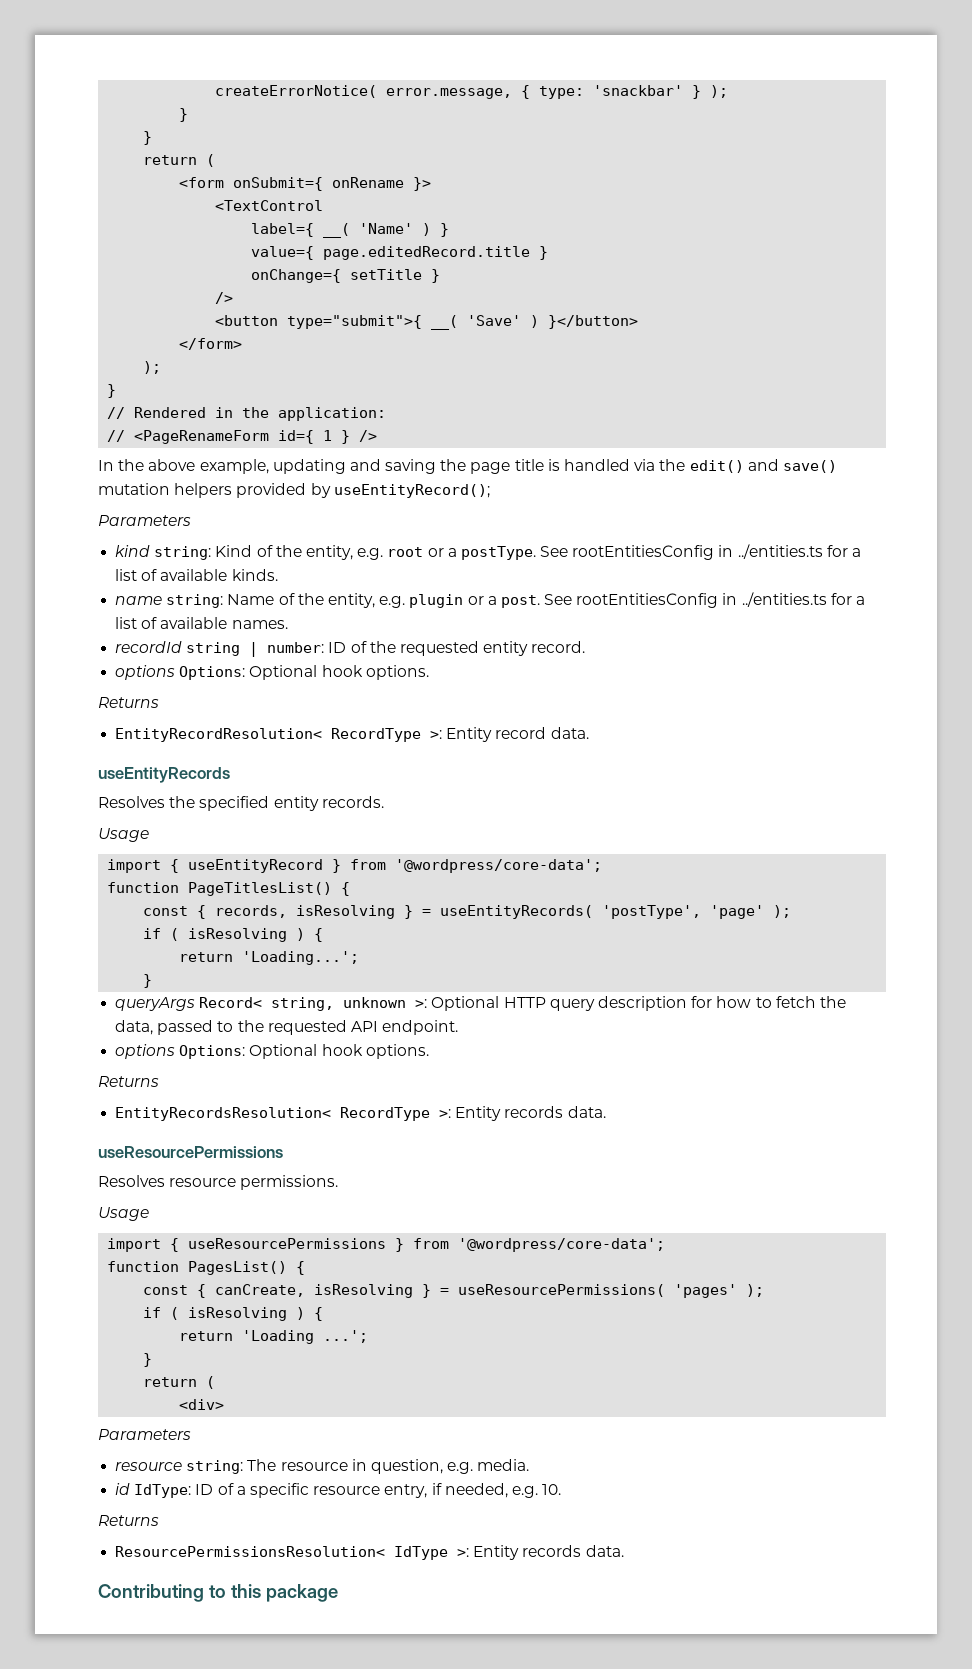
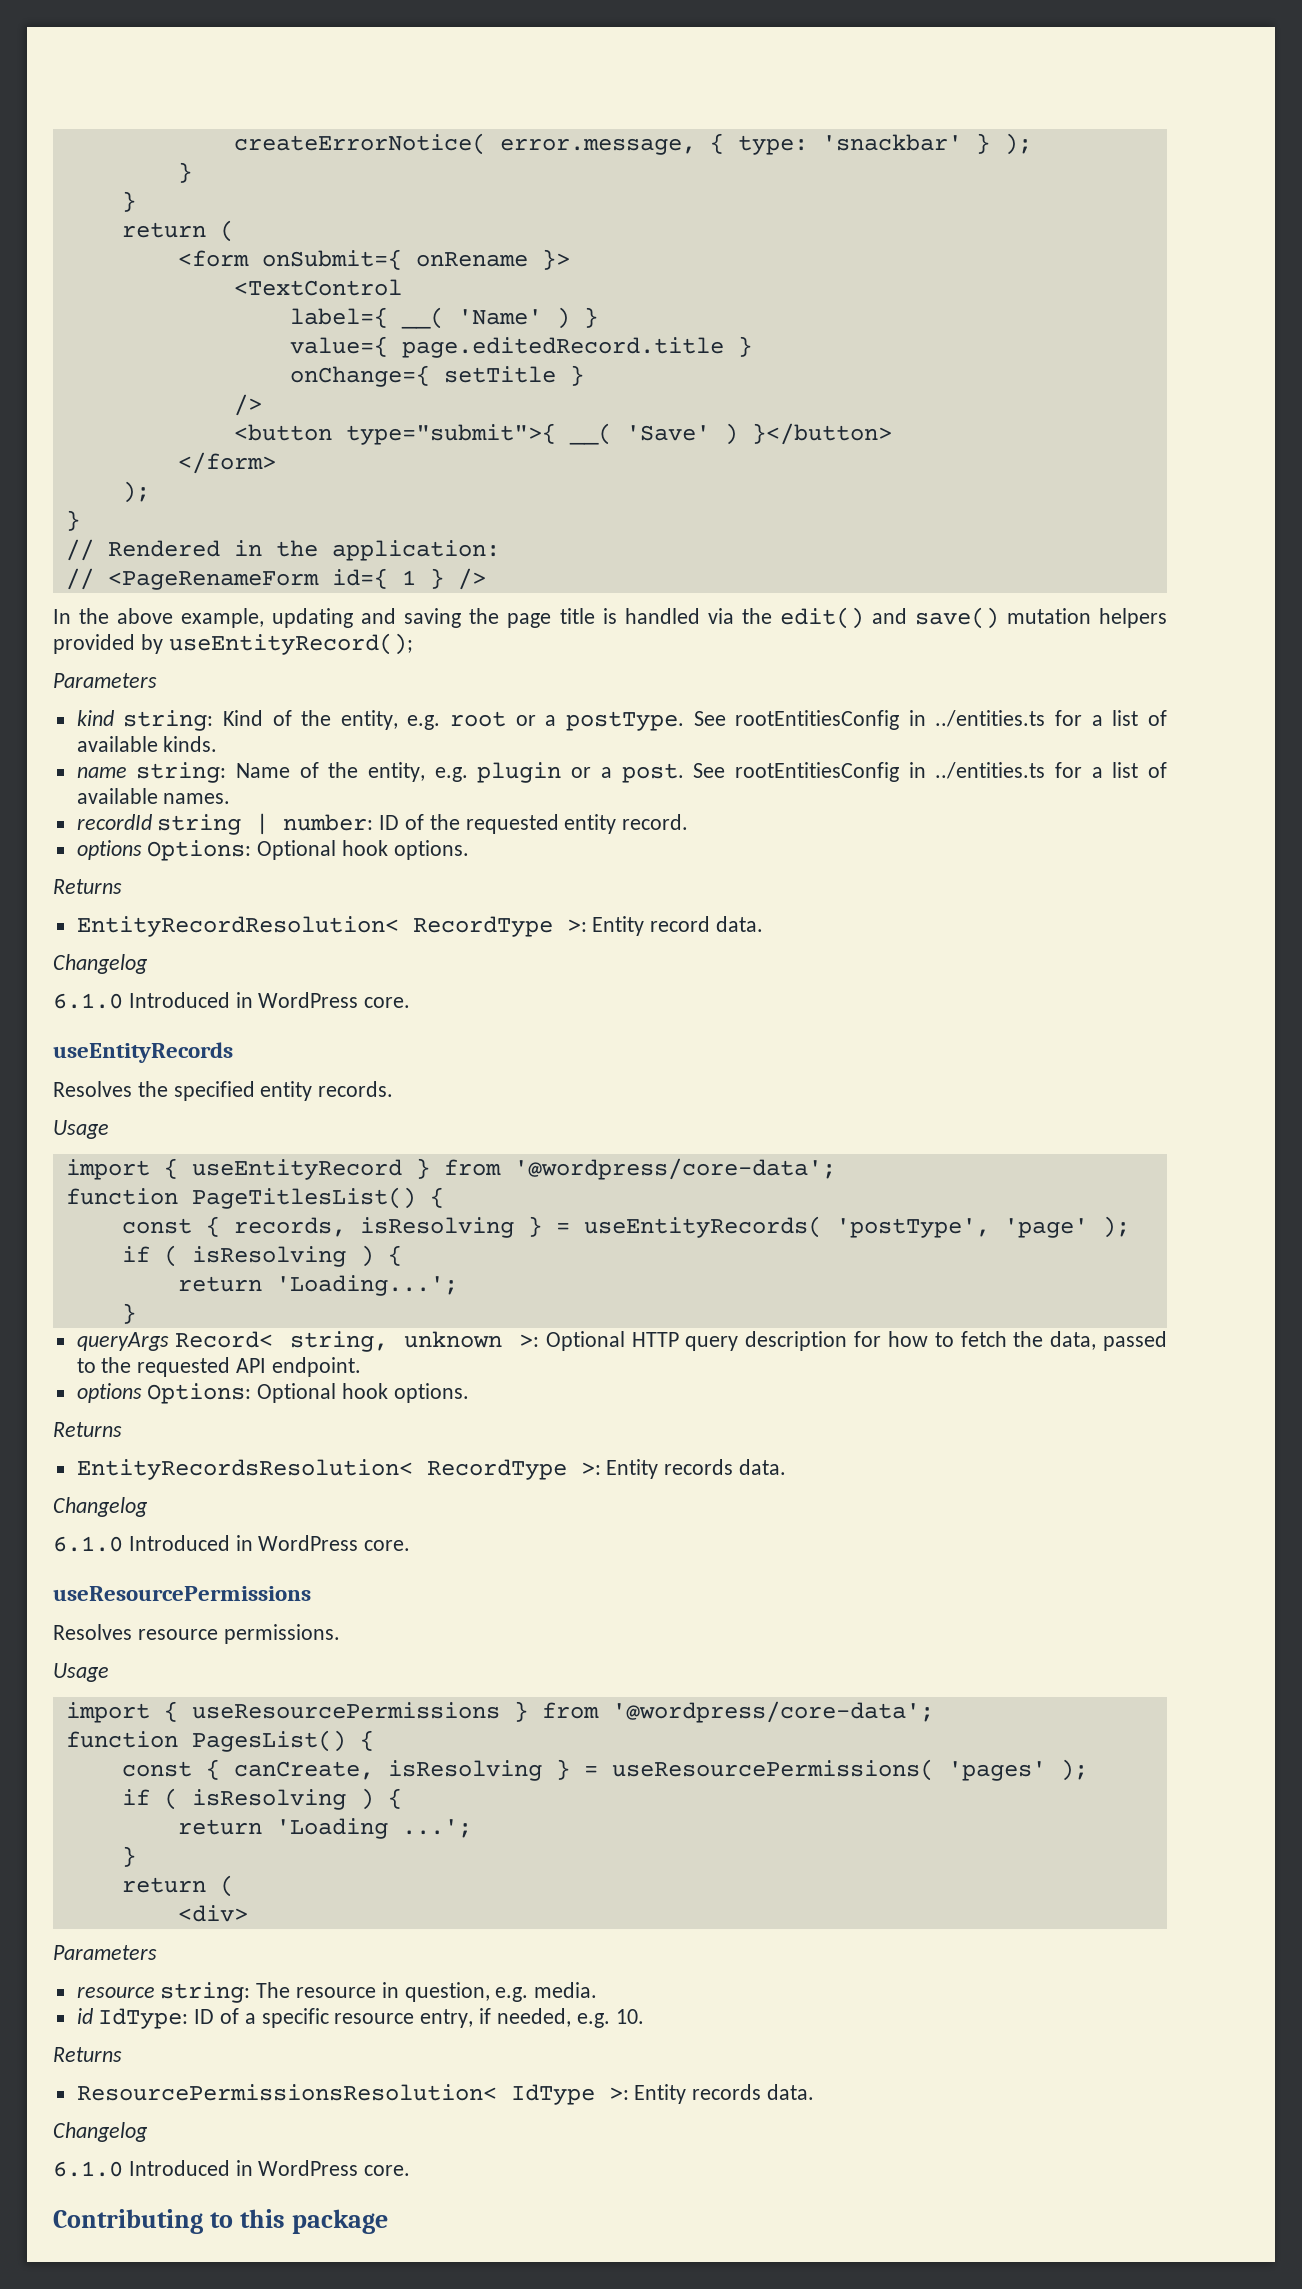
  EntityRecordResolution< RecordType >: Entity record data.
+ Changelog
+ 6.1.0 Introduced in WordPress core.
  EntityRecordsResolution< RecordType >: Entity records data.
+ Changelog
+ 6.1.0 Introduced in WordPress core.
  ResourcePermissionsResolution< IdType >: Entity records data.
+ Changelog
+ 6.1.0 Introduced in WordPress core.

